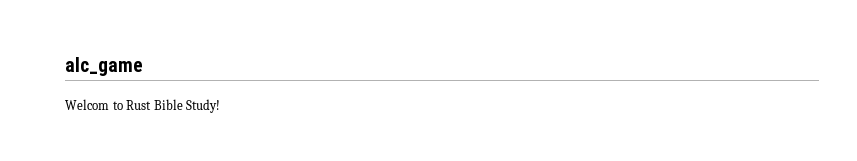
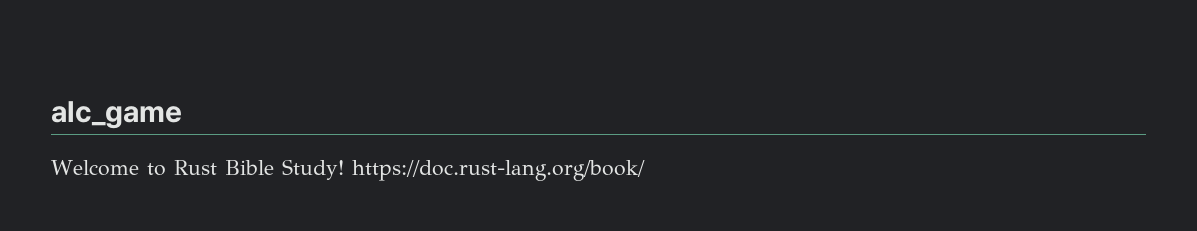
- Welcom to Rust Bible Study!
+ Welcome to Rust Bible Study! https://doc.rust-lang.org/book/

